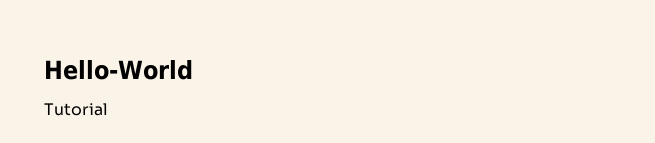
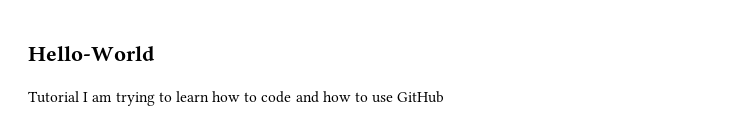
- Tutorial
+ Tutorial I am trying to learn how to code and how to use GitHub

